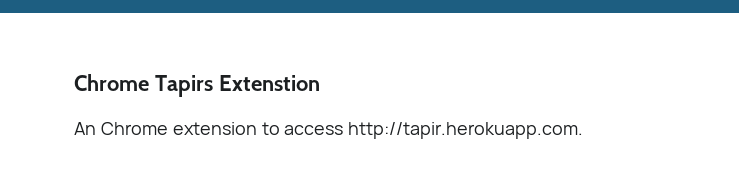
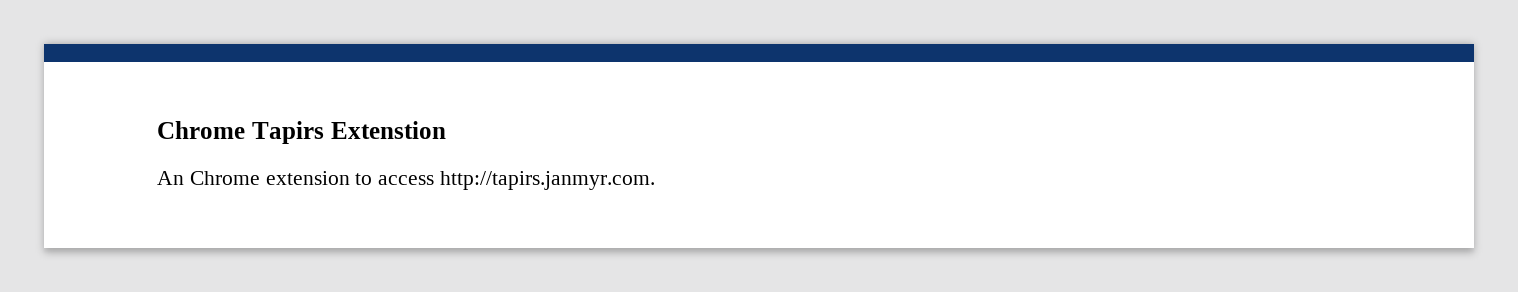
- An Chrome extension to access http://tapir.herokuapp.com.
+ An Chrome extension to access http://tapirs.janmyr.com.

